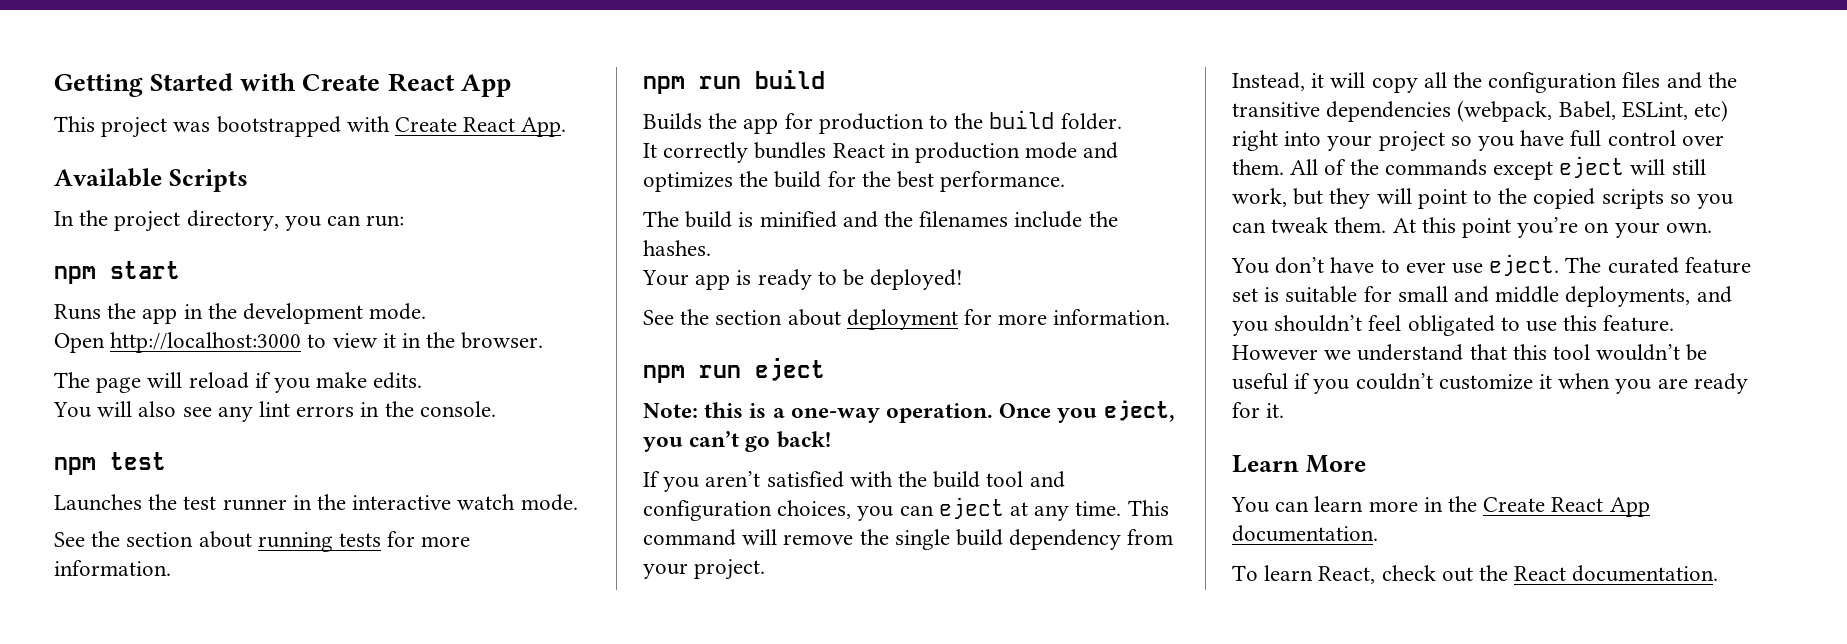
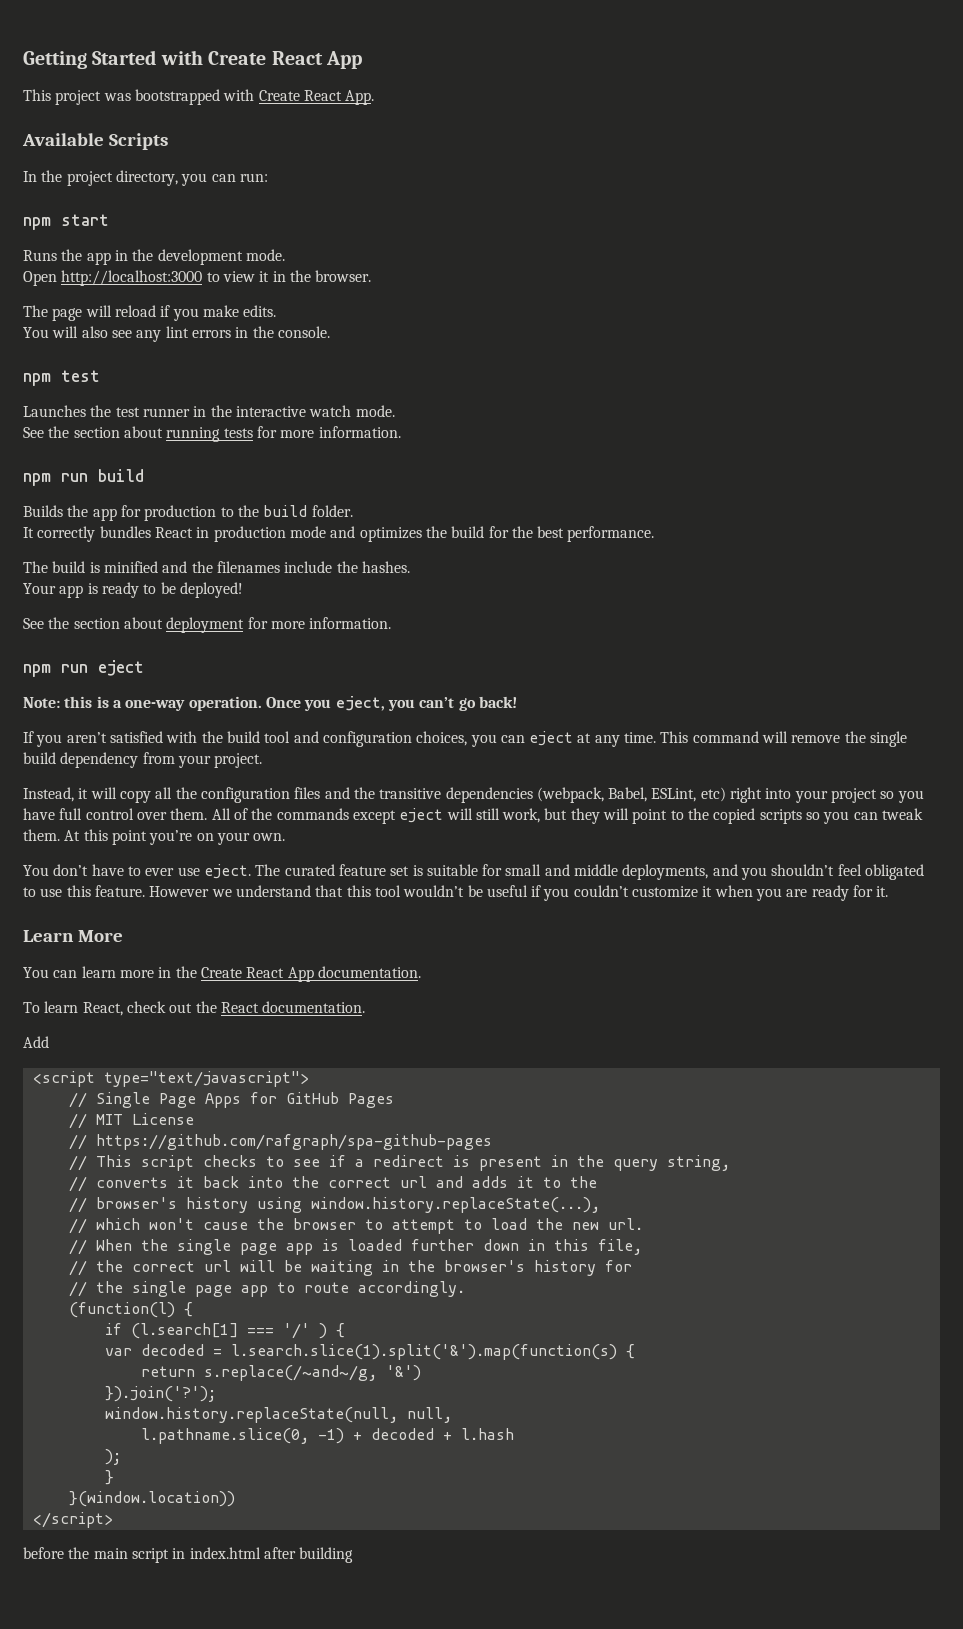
+ Add
+ <script type="text/javascript">
+ // Single Page Apps for GitHub Pages
+ // MIT License
+ // https://github.com/rafgraph/spa-github-pages
+ // This script checks to see if a redirect is present in the query string,
+ // converts it back into the correct url and adds it to the
+ // browser's history using window.history.replaceState(...),
+ // which won't cause the browser to attempt to load the new url.
+ // When the single page app is loaded further down in this file,
+ // the correct url will be waiting in the browser's history for
+ // the single page app to route accordingly.
+ (function(l) {
+ if (l.search[1] === '/' ) {
+ var decoded = l.search.slice(1).split('&').map(function(s) {
+ return s.replace(/~and~/g, '&')
+ }).join('?');
+ window.history.replaceState(null, null,
+ l.pathname.slice(0, -1) + decoded + l.hash
+ );
+ }
+ }(window.location))
+ </script>
+ before the main script in index.html after building

